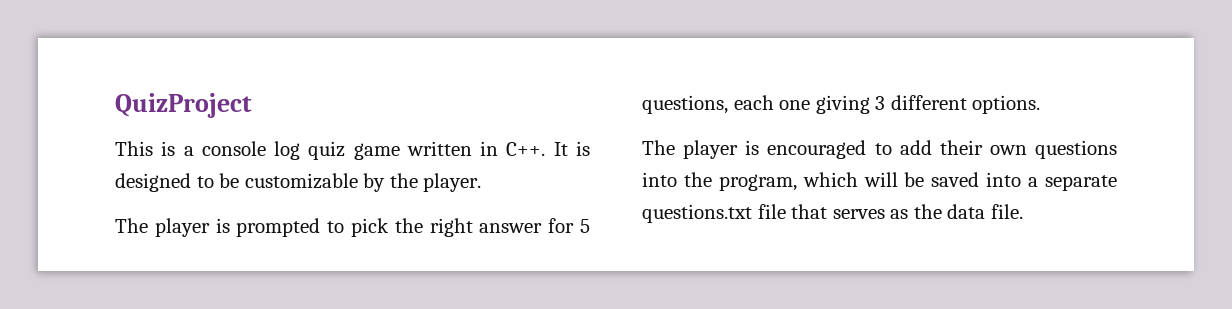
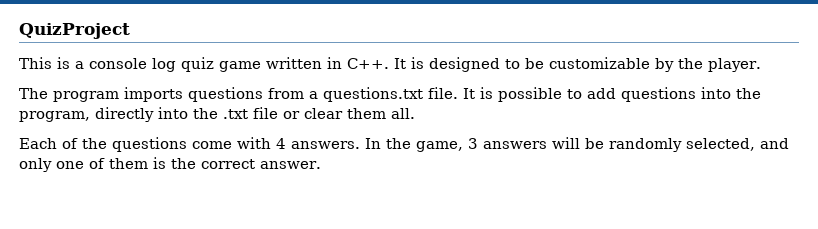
- The player is prompted to pick the right answer for 5 questions, each one giving 3 different options.
- The player is encouraged to add their own questions into the program, which will be saved into a separate questions.txt file that serves as the data file.
+ The program imports questions from a questions.txt file. It is possible to add questions into the program, directly into the .txt file or clear them all.
+ Each of the questions come with 4 answers. In the game, 3 answers will be randomly selected, and only one of them is the correct answer.

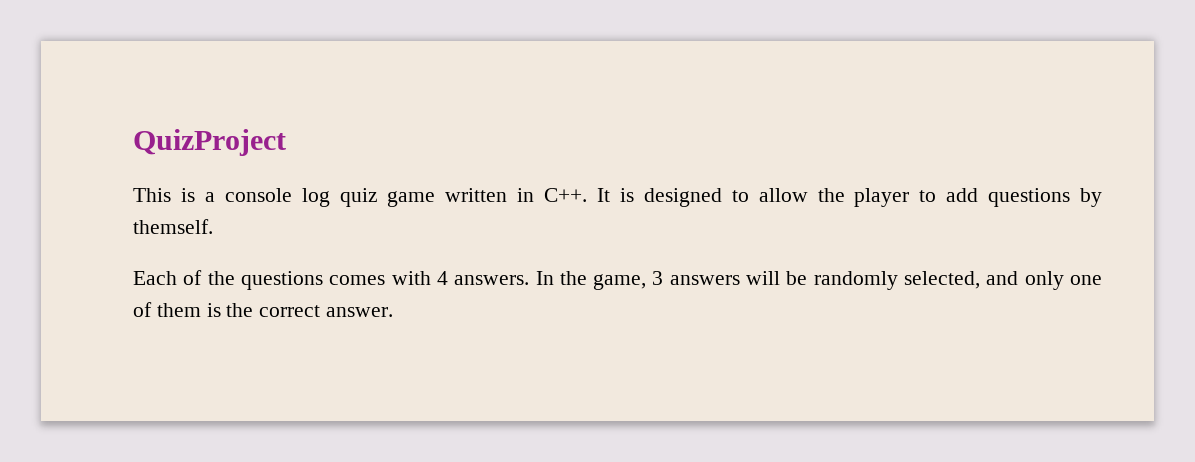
- This is a console log quiz game written in C++. It is designed to be customizable by the player.
- The program imports questions from a questions.txt file. It is possible to add questions into the program, directly into the .txt file or clear them all.
+ This is a console log quiz game written in C++. It is designed to allow the player to add questions by themself.
- Each of the questions come with 4 answers.
+ Each of the questions comes with 4 answers.

